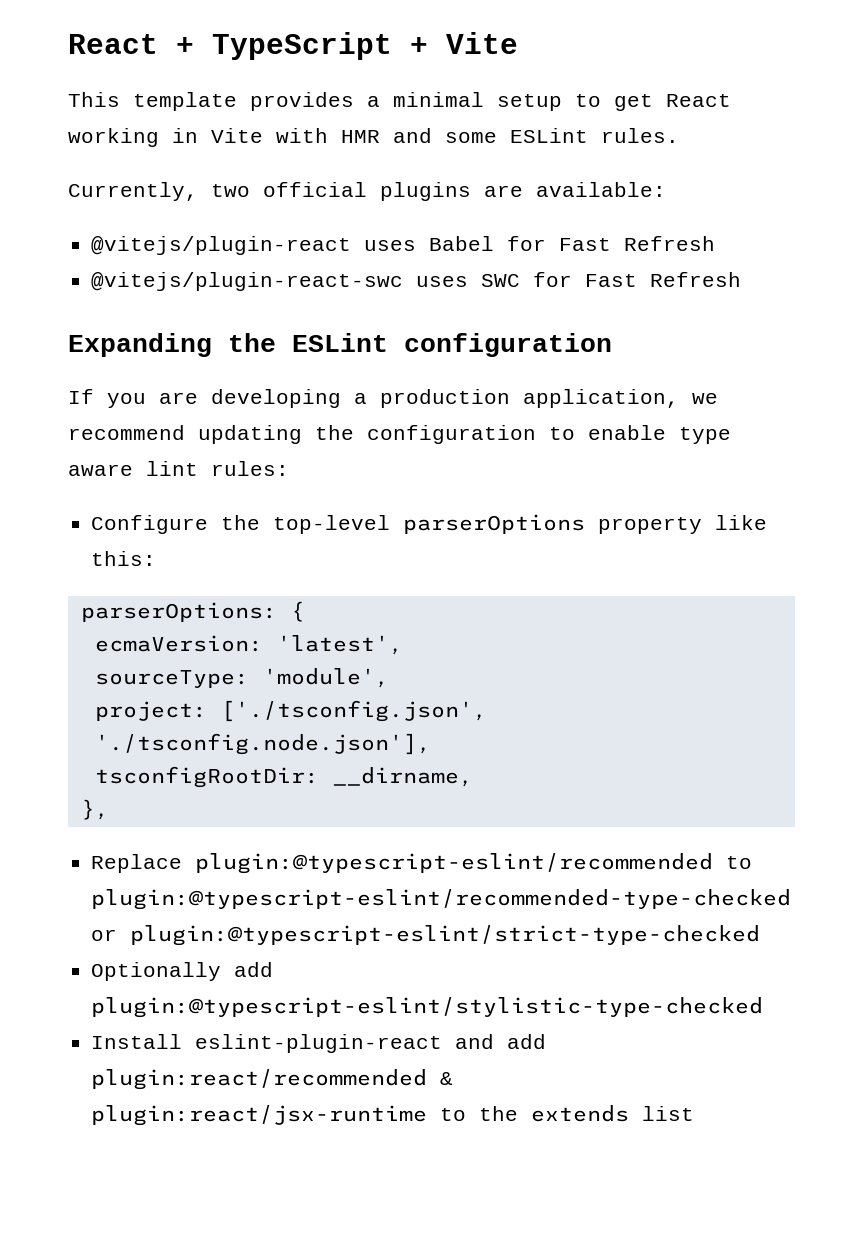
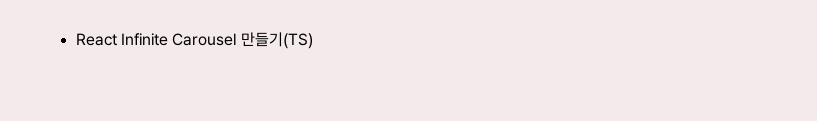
- React + TypeScript + Vite
- This template provides a minimal setup to get React working in Vite with HMR and some ESLint rules.
- Currently, two official plugins are available:
- @vitejs/plugin-react uses Babel for Fast Refresh
- @vitejs/plugin-react-swc uses SWC for Fast Refresh
- Expanding the ESLint configuration
- If you are developing a production application, we recommend updating the configuration to enable type aware lint rules:
- Configure the top-level parserOptions property like this:
- parserOptions: {
- ecmaVersion: 'latest',
- sourceType: 'module',
- project: ['./tsconfig.json', './tsconfig.node.json'],
- tsconfigRootDir: __dirname,
- },
- Replace plugin:@typescript-eslint/recommended to plugin:@typescript-eslint/recommended-type-checked or plugin:@typescript-eslint/strict-type-checked
- Optionally add plugin:@typescript-eslint/stylistic-type-checked
- Install eslint-plugin-react and add plugin:react/recommended & plugin:react/jsx-runtime to the extends list
+ React Infinite Carousel 만들기(TS)

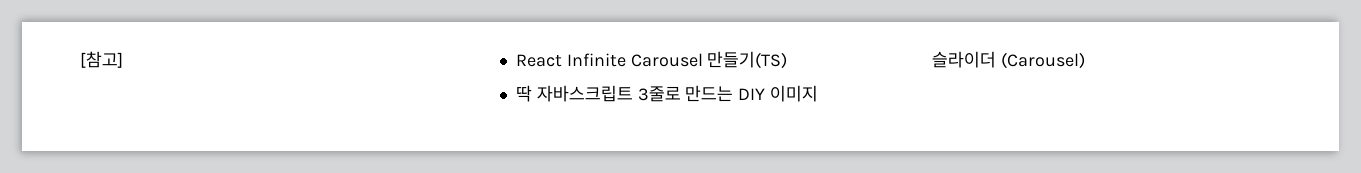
+ [참고]
+ 딱 자바스크립트 3줄로 만드는 DIY 이미지 슬라이더 (Carousel)

